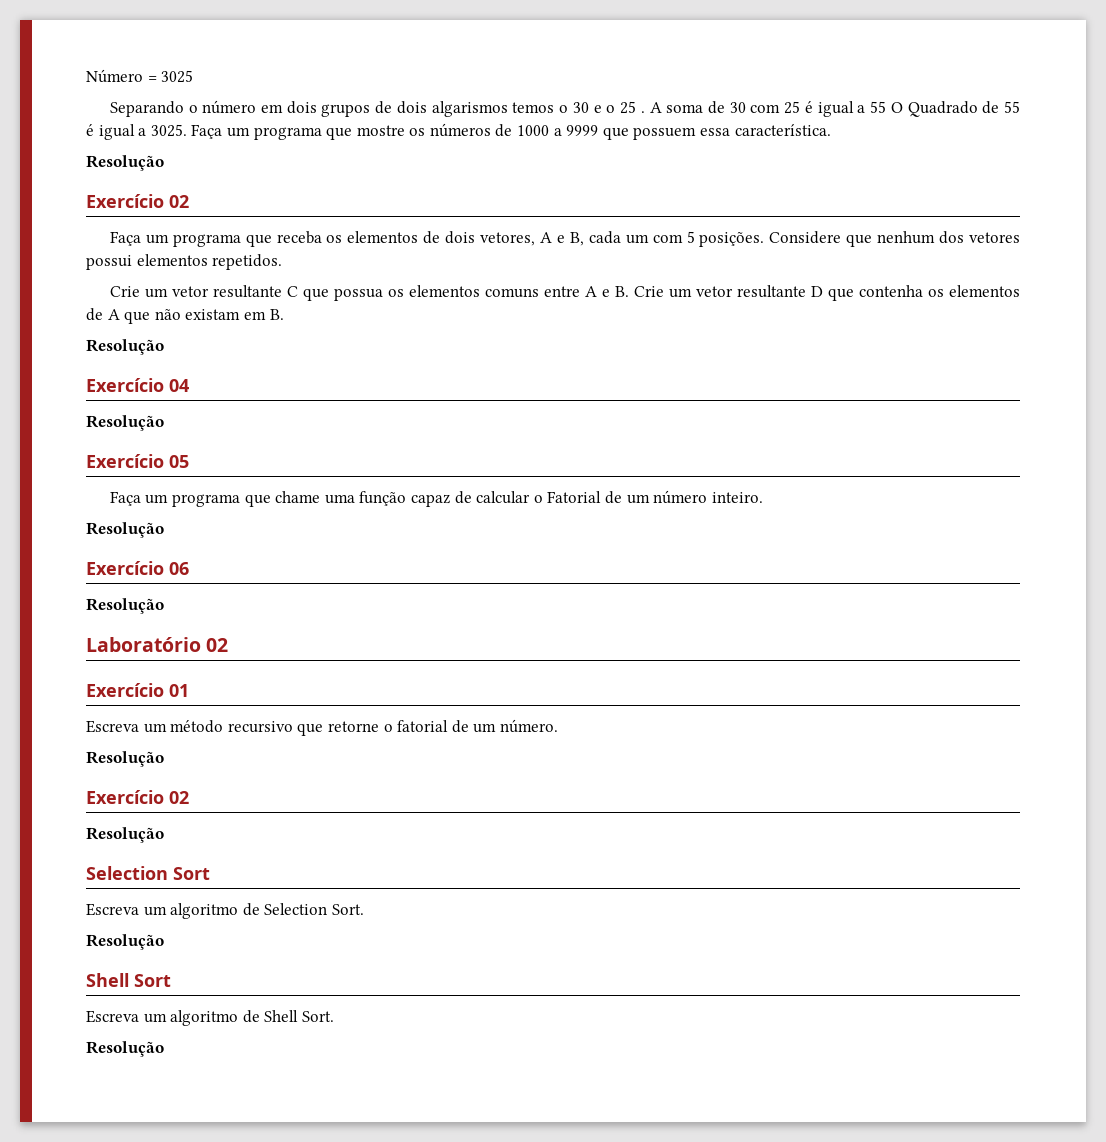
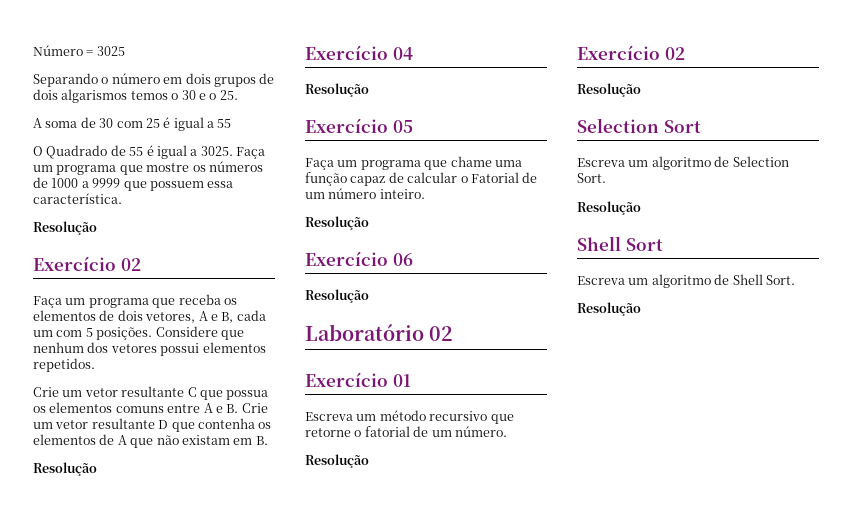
- Separando o número em dois grupos de dois algarismos temos o 30 e o 25 . A soma de 30 com 25 é igual a 55 O Quadrado de 55 é igual a 3025.
+ Separando o número em dois grupos de dois algarismos temos o 30 e o 25.
+ A soma de 30 com 25 é igual a 55
+ O Quadrado de 55 é igual a 3025.

